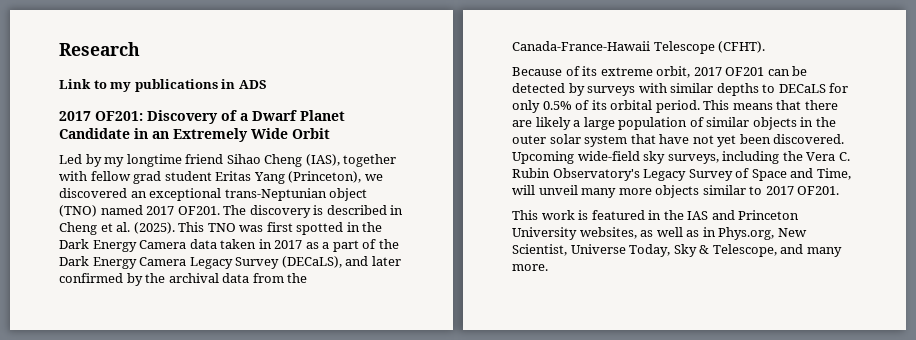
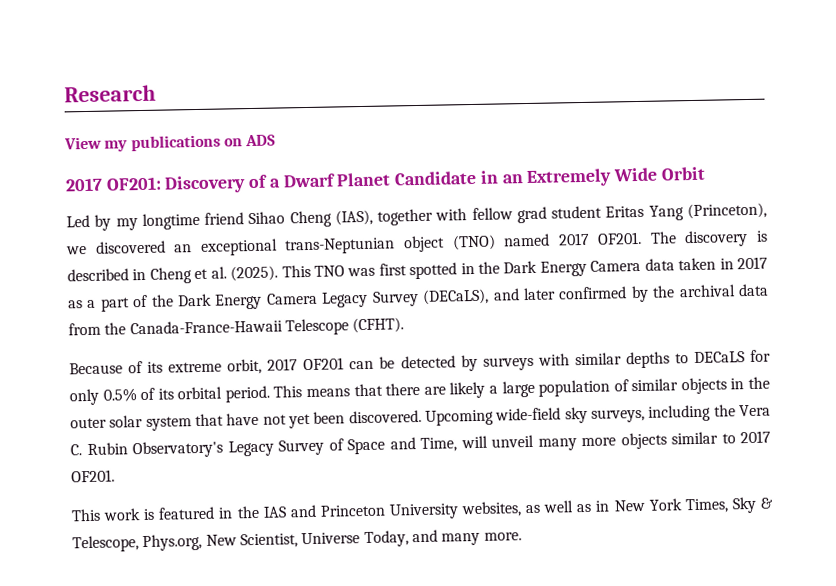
- Link to my publications in ADS
+ View my publications on ADS
- This work is featured in the IAS and Princeton University websites, as well as in Phys.org, New Scientist, Universe Today, Sky & Telescope, and many more.
+ This work is featured in the IAS and Princeton University websites, as well as in New York Times, Sky & Telescope, Phys.org, New Scientist, Universe Today, and many more.

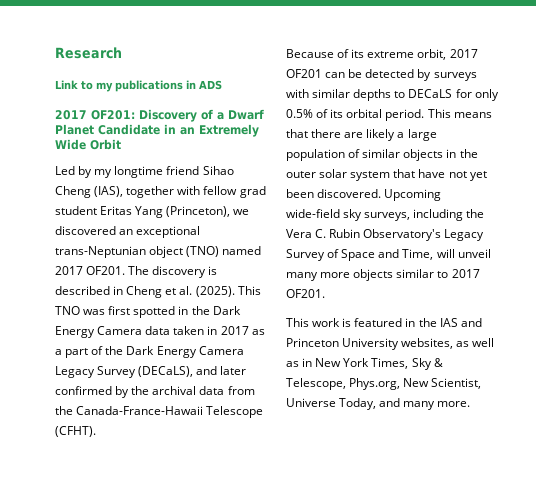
- View my publications on ADS
+ Link to my publications in ADS

